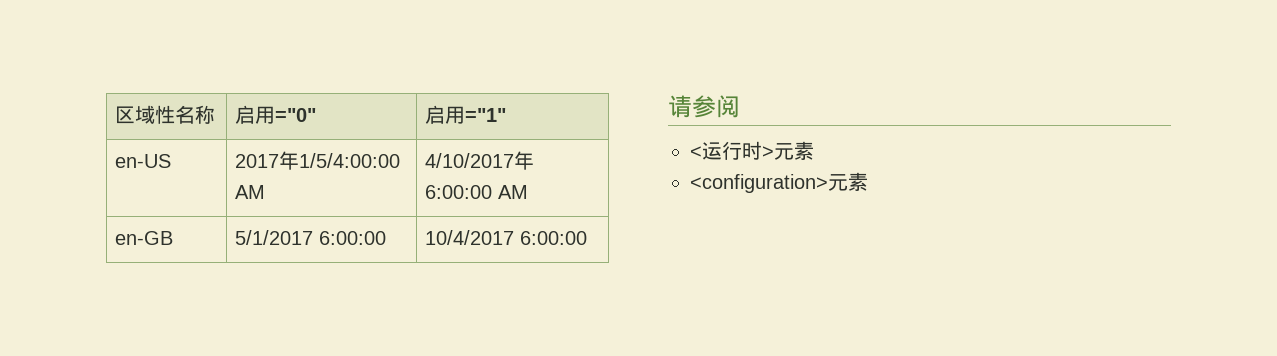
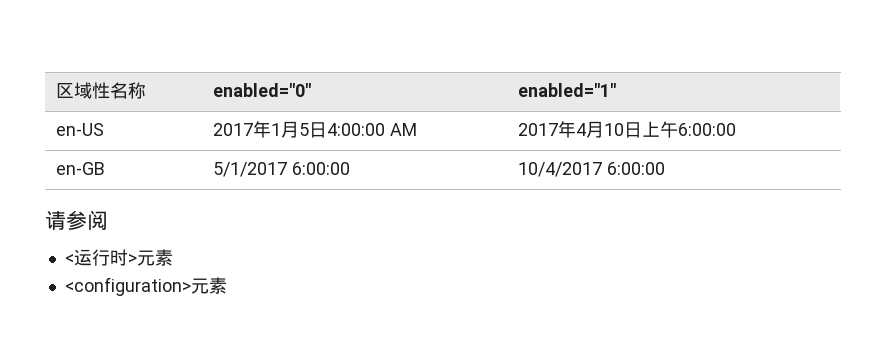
- 区域性名称 | 启用="0" | 启用="1"
+ 区域性名称 | enabled="0" | enabled="1"
- en-US | 2017年1/5/4:00:00 AM | 4/10/2017年6:00:00 AM
+ en-US | 2017年1月5日4:00:00 AM | 2017年4月10日上午6:00:00

